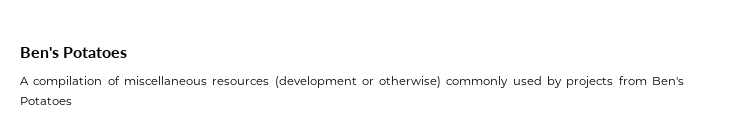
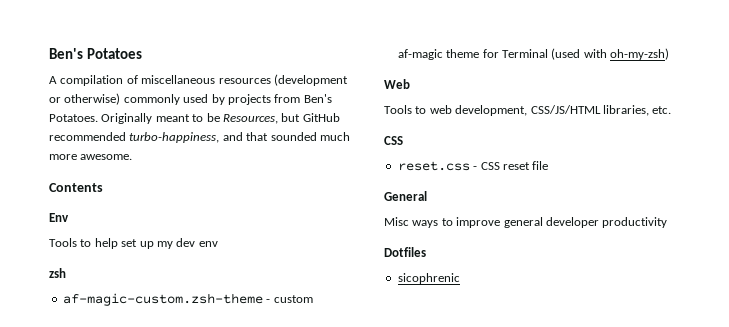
- A compilation of miscellaneous resources (development or otherwise) commonly used by projects from Ben's Potatoes
+ A compilation of miscellaneous resources (development or otherwise) commonly used by projects from Ben's Potatoes. Originally meant to be Resources, but GitHub recommended turbo-happiness, and that sounded much more awesome.
+ Contents
+ Env
+ Tools to help set up my dev env
+ zsh
+ af-magic-custom.zsh-theme - custom af-magic theme for Terminal (used with oh-my-zsh)
+ Web
+ Tools to web development, CSS/JS/HTML libraries, etc.
+ CSS
+ reset.css - CSS reset file
+ General
+ Misc ways to improve general developer productivity
+ Dotfiles
+ sicophrenic

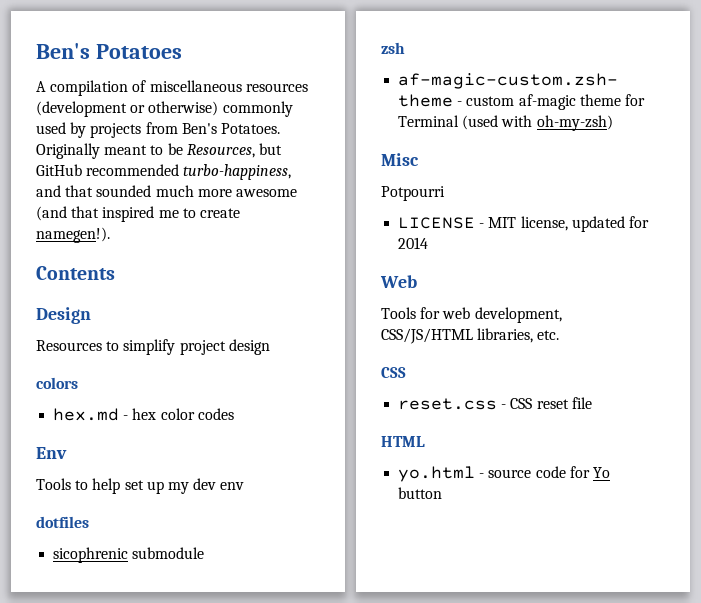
- Originally meant to be Resources, but GitHub recommended turbo-happiness, and that sounded much more awesome.
+ Originally meant to be Resources, but GitHub recommended turbo-happiness, and that sounded much more awesome (and that inspired me to create namegen!).
  Contents
+ Design
+ Resources to simplify project design
+ colors
+ hex.md - hex color codes
+ dotfiles
+ sicophrenic submodule
+ Misc
+ Potpourri
+ LICENSE - MIT license, updated for 2014
- Tools to web development, CSS/JS/HTML libraries, etc.
+ Tools for web development, CSS/JS/HTML libraries, etc.
- General
- Misc ways to improve general developer productivity
- Dotfiles
- sicophrenic
+ HTML
+ yo.html - source code for Yo button

